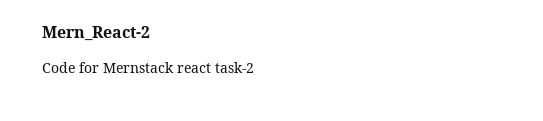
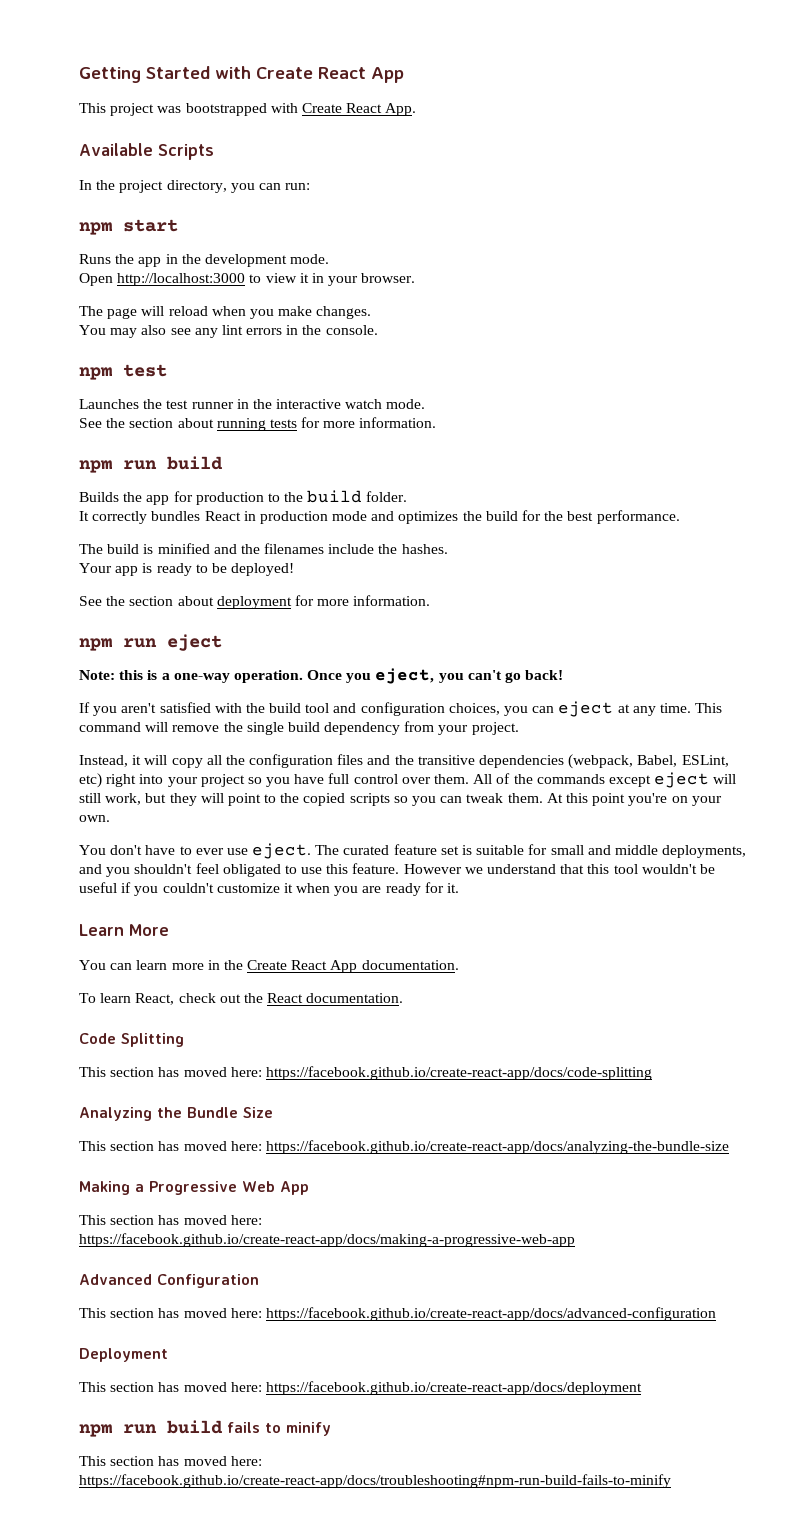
- Mern_React-2
- Code for Mernstack react task-2
+ Getting Started with Create React App
+ This project was bootstrapped with Create React App.
+ Available Scripts
+ In the project directory, you can run:
+ npm start
+ Runs the app in the development mode.
+ Open http://localhost:3000 to view it in your browser.
+ The page will reload when you make changes.
+ You may also see any lint errors in the console.
+ npm test
+ Launches the test runner in the interactive watch mode.
+ See the section about running tests for more information.
+ npm run build
+ Builds the app for production to the build folder.
+ It correctly bundles React in production mode and optimizes the build for the best performance.
+ The build is minified and the filenames include the hashes.
+ Your app is ready to be deployed!
+ See the section about deployment for more information.
+ npm run eject
+ Note: this is a one-way operation. Once you eject, you can't go back!
+ If you aren't satisfied with the build tool and configuration choices, you can eject at any time. This command will remove the single build dependency from your project.
+ Instead, it will copy all the configuration files and the transitive dependencies (webpack, Babel, ESLint, etc) right into your project so you have full control over them. All of the commands except eject will still work, but they will point to the copied scripts so you can tweak them. At this point you're on your own.
+ You don't have to ever use eject. The curated feature set is suitable for small and middle deployments, and you shouldn't feel obligated to use this feature. However we understand that this tool wouldn't be useful if you couldn't customize it when you are ready for it.
+ Learn More
+ You can learn more in the Create React App documentation.
+ To learn React, check out the React documentation.
+ Code Splitting
+ This section has moved here: https://facebook.github.io/create-react-app/docs/code-splitting
+ Analyzing the Bundle Size
+ This section has moved here: https://facebook.github.io/create-react-app/docs/analyzing-the-bundle-size
+ Making a Progressive Web App
+ This section has moved here: https://facebook.github.io/create-react-app/docs/making-a-progressive-web-app
+ Advanced Configuration
+ This section has moved here: https://facebook.github.io/create-react-app/docs/advanced-configuration
+ Deployment
+ This section has moved here: https://facebook.github.io/create-react-app/docs/deployment
+ npm run build fails to minify
+ This section has moved here: https://facebook.github.io/create-react-app/docs/troubleshooting#npm-run-build-fails-to-minify

